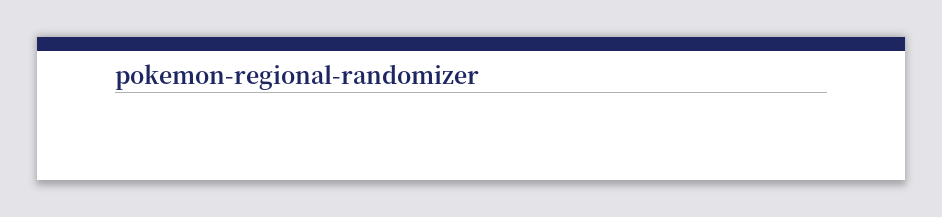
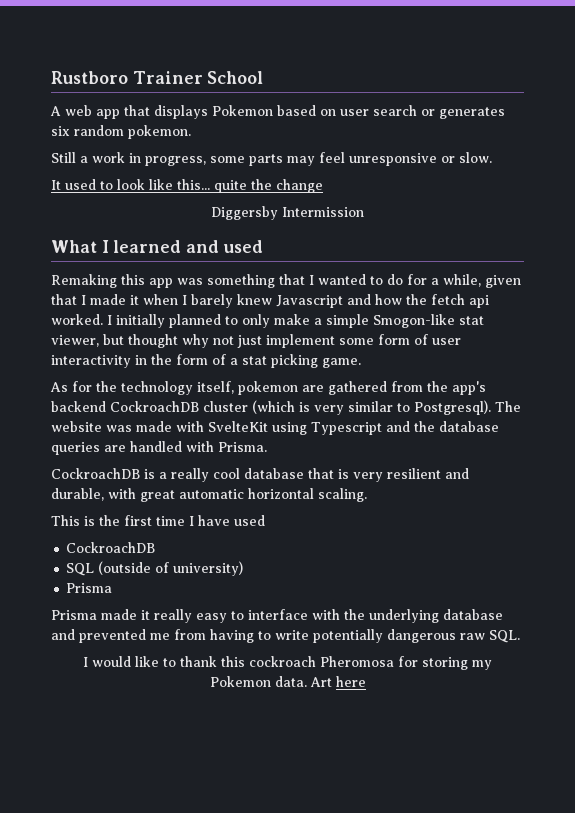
- pokemon-regional-randomizer
+ Rustboro Trainer School
+ A web app that displays Pokemon based on user search or generates six random pokemon.
+ Still a work in progress, some parts may feel unresponsive or slow.
+ It used to look like this... quite the change
+ Diggersby Intermission
+ What I learned and used
+ Remaking this app was something that I wanted to do for a while, given that I made it when I barely knew Javascript and how the fetch api worked. I initially planned to only make a simple Smogon-like stat viewer, but thought why not just implement some form of user interactivity in the form of a stat picking game.
+ As for the technology itself, pokemon are gathered from the app's backend CockroachDB cluster (which is very similar to Postgresql). The website was made with SvelteKit using Typescript and the database queries are handled with Prisma.
+ CockroachDB is a really cool database that is very resilient and durable, with great automatic horizontal scaling.
+ This is the first time I have used
+ CockroachDB
+ SQL (outside of university)
+ Prisma
+ Prisma made it really easy to interface with the underlying database and prevented me from having to write potentially dangerous raw SQL.
+ I would like to thank this cockroach Pheromosa for storing my Pokemon data. Art here

